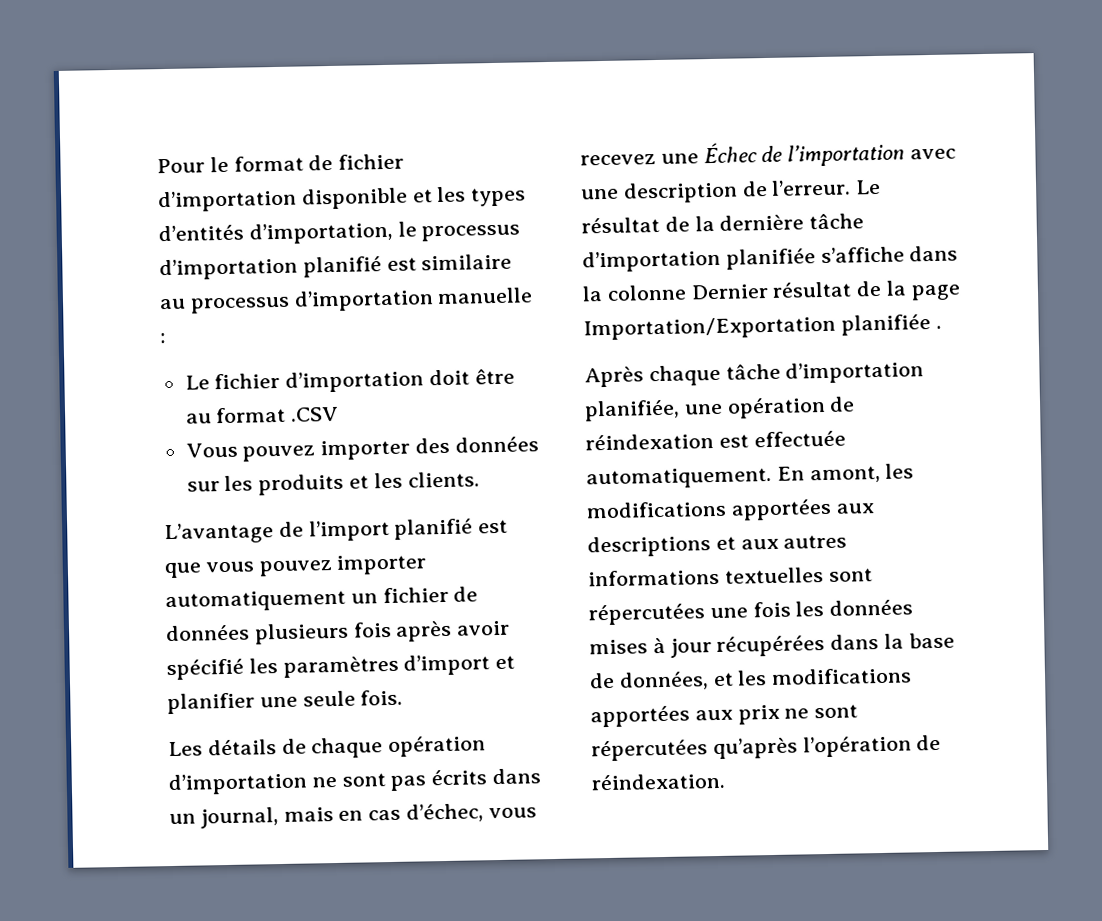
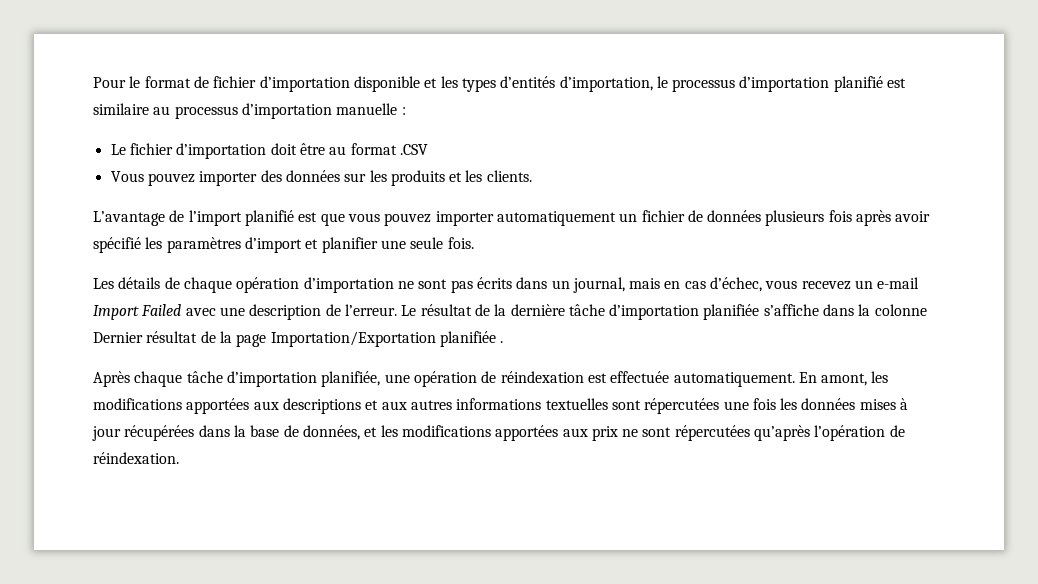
- Les détails de chaque opération d’importation ne sont pas écrits dans un journal, mais en cas d’échec, vous recevez une Échec de l’importation avec une description de l’erreur.
+ Les détails de chaque opération d’importation ne sont pas écrits dans un journal, mais en cas d’échec, vous recevez un e-mail Import Failed avec une description de l’erreur.

